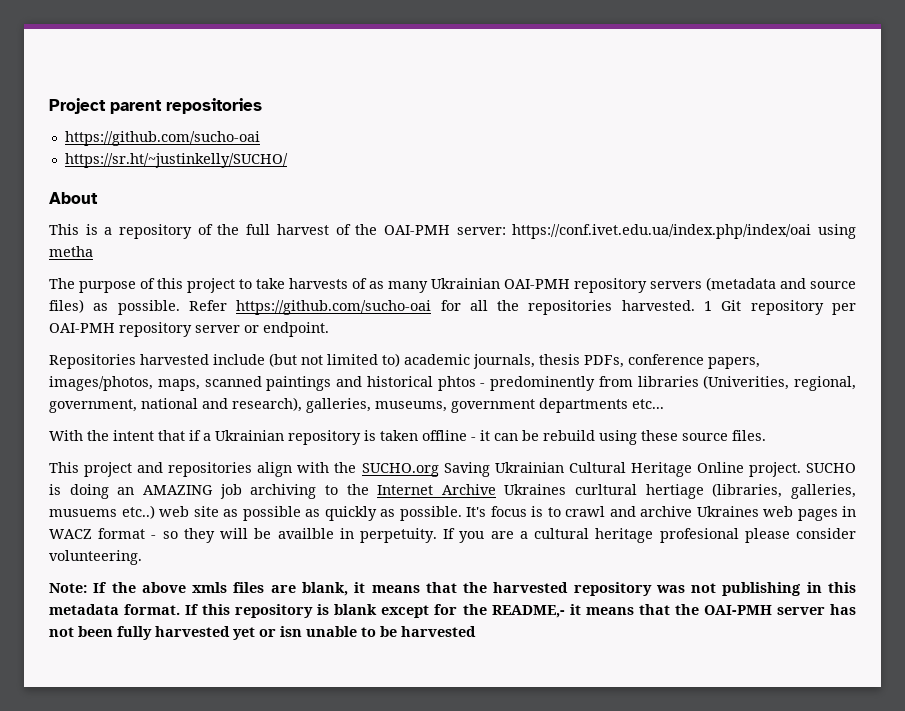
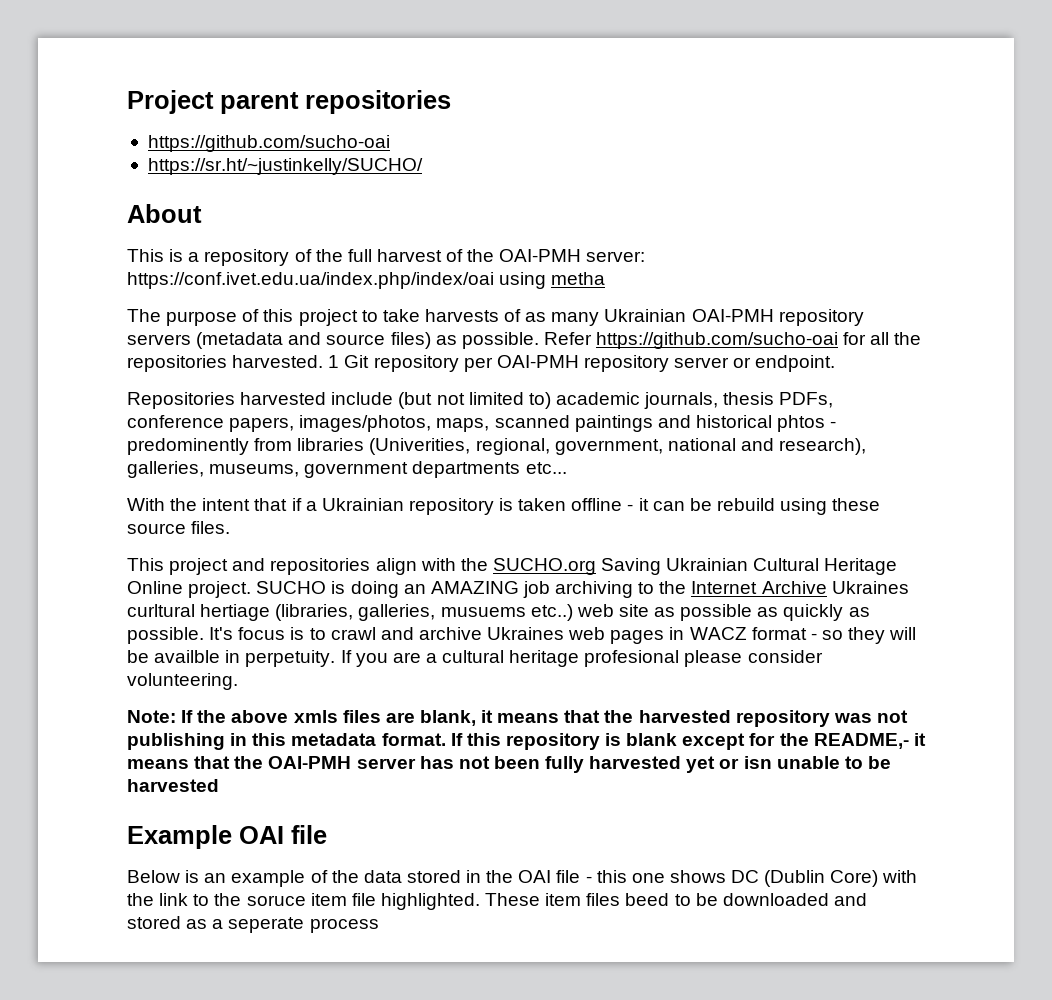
+ Example OAI file
+ Below is an example of the data stored in the OAI file - this one shows DC (Dublin Core) with the link to the soruce item file highlighted. These item files beed to be downloaded and stored as a seperate process

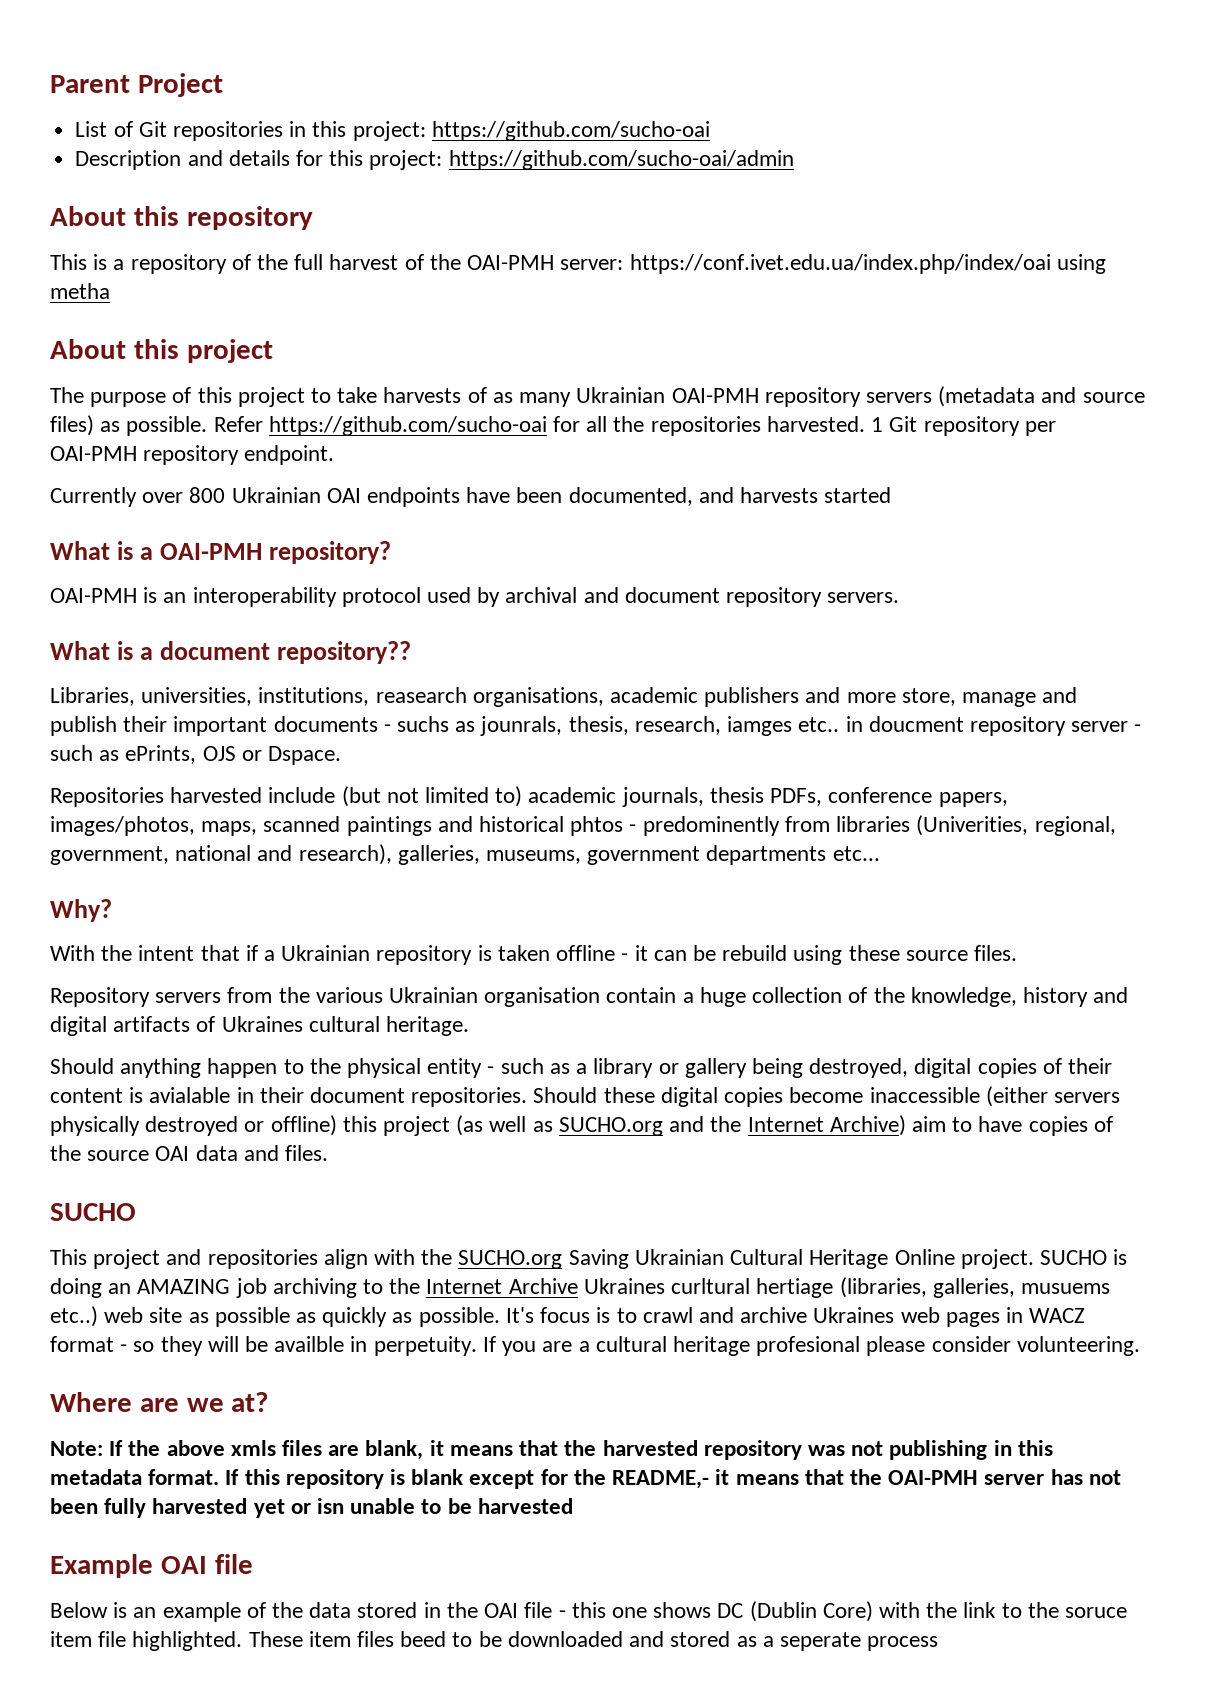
- Project parent repositories
- https://github.com/sucho-oai
- https://sr.ht/~justinkelly/SUCHO/
- About
+ Parent Project
+ List of Git repositories in this project: https://github.com/sucho-oai
+ Description and details for this project: https://github.com/sucho-oai/admin
+ About this repository
+ About this project
- 1 Git repository per OAI-PMH repository server or endpoint.
+ 1 Git repository per OAI-PMH repository endpoint.
+ Currently over 800 Ukrainian OAI endpoints have been documented, and harvests started
+ What is a OAI-PMH repository?
+ OAI-PMH is an interoperability protocol used by archival and document repository servers.
+ What is a document repository??
+ Libraries, universities, institutions, reasearch organisations, academic publishers and more store, manage and publish their important documents - suchs as jounrals, thesis, research, iamges etc.. in doucment repository server - such as ePrints, OJS or Dspace.
+ Why?
+ Repository servers from the various Ukrainian organisation contain a huge collection of the knowledge, history and digital artifacts of Ukraines cultural heritage.
+ Should anything happen to the physical entity - such as a library or gallery being destroyed, digital copies of their content is avialable in their document repositories. Should these digital copies become inaccessible (either servers physically destroyed or offline) this project (as well as SUCHO.org and the Internet Archive) aim to have copies of the source OAI data and files.
+ SUCHO
+ Where are we at?

